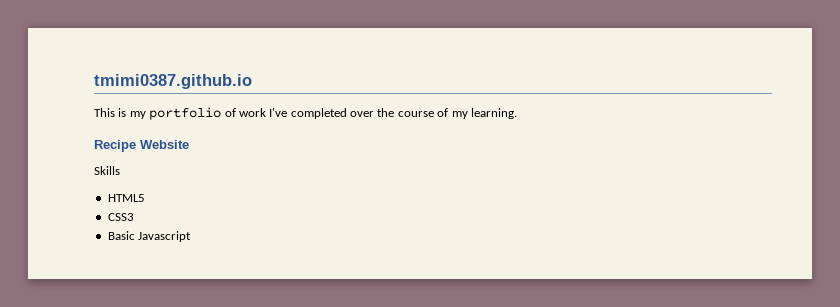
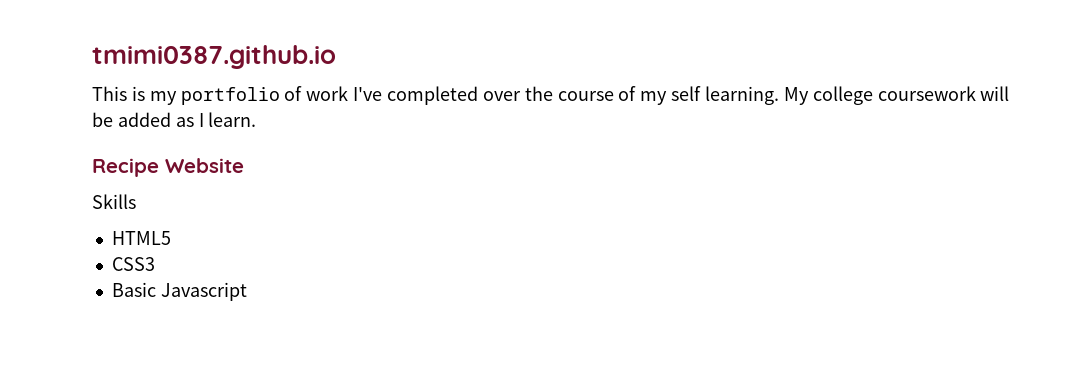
- This is my portfolio of work I've completed over the course of my learning.
+ This is my portfolio of work I've completed over the course of my self learning. My college coursework will be added as I learn.

